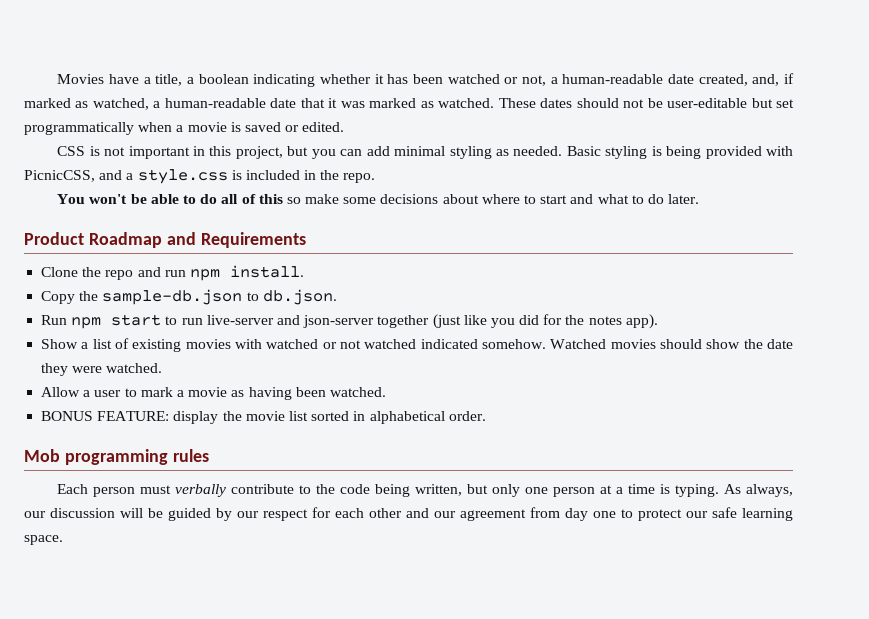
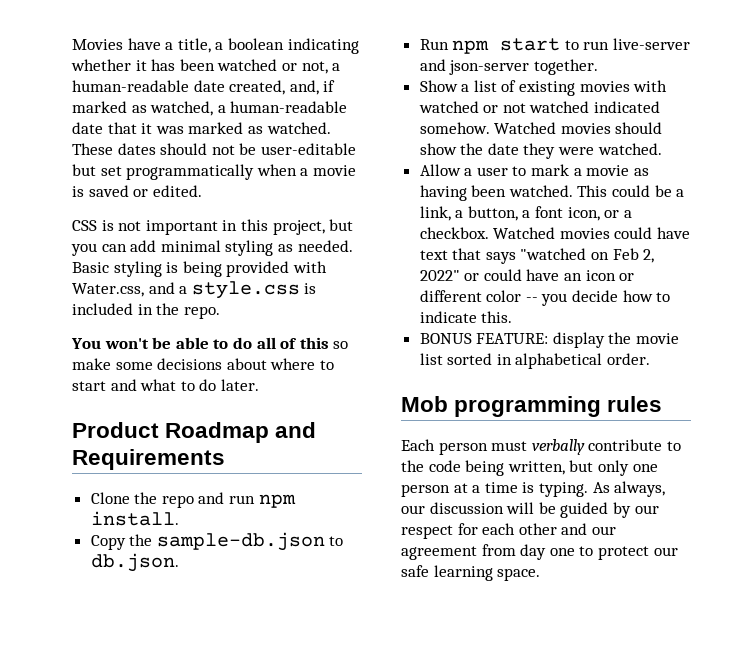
- Basic styling is being provided with PicnicCSS, and a style.css is included in the repo.
+ Basic styling is being provided with Water.css, and a style.css is included in the repo.
- Run npm start to run live-server and json-server together (just like you did for the notes app).
+ Run npm start to run live-server and json-server together.
+ This could be a link, a button, a font icon, or a checkbox. Watched movies could have text that says "watched on Feb 2, 2022" or could have an icon or different color -- you decide how to indicate this.

